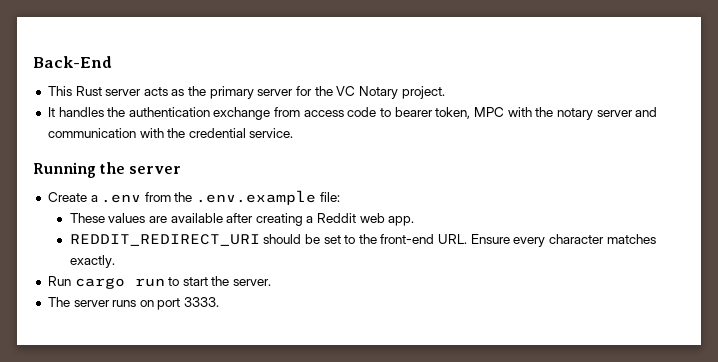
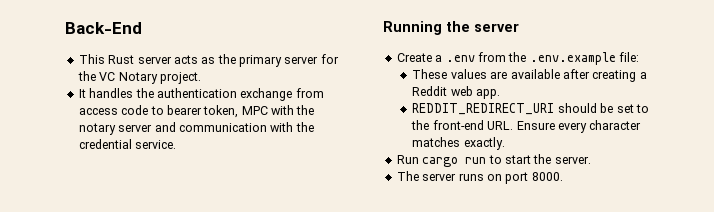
- The server runs on port 3333.
+ The server runs on port 8000.

